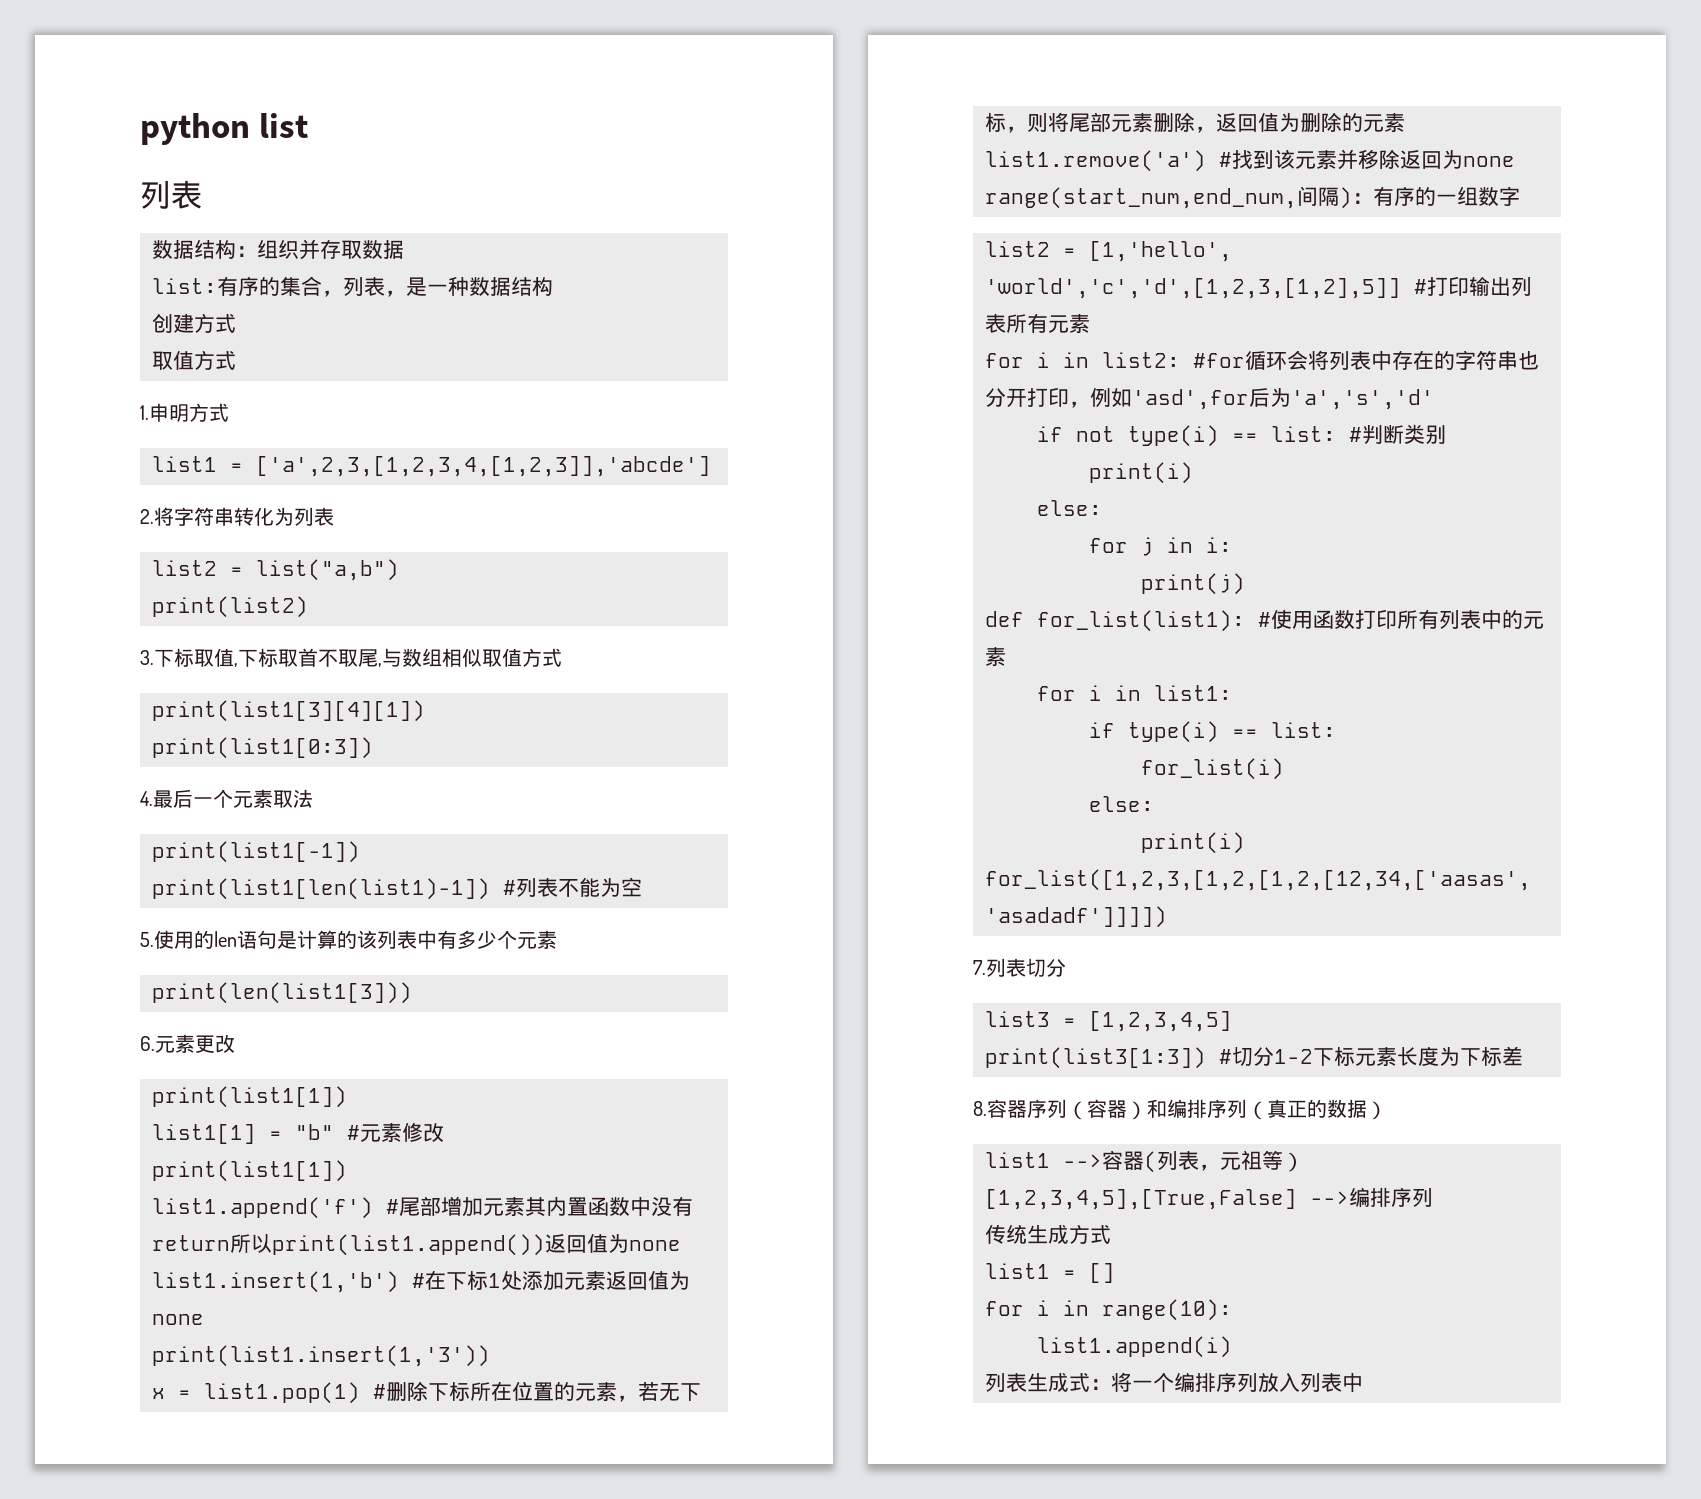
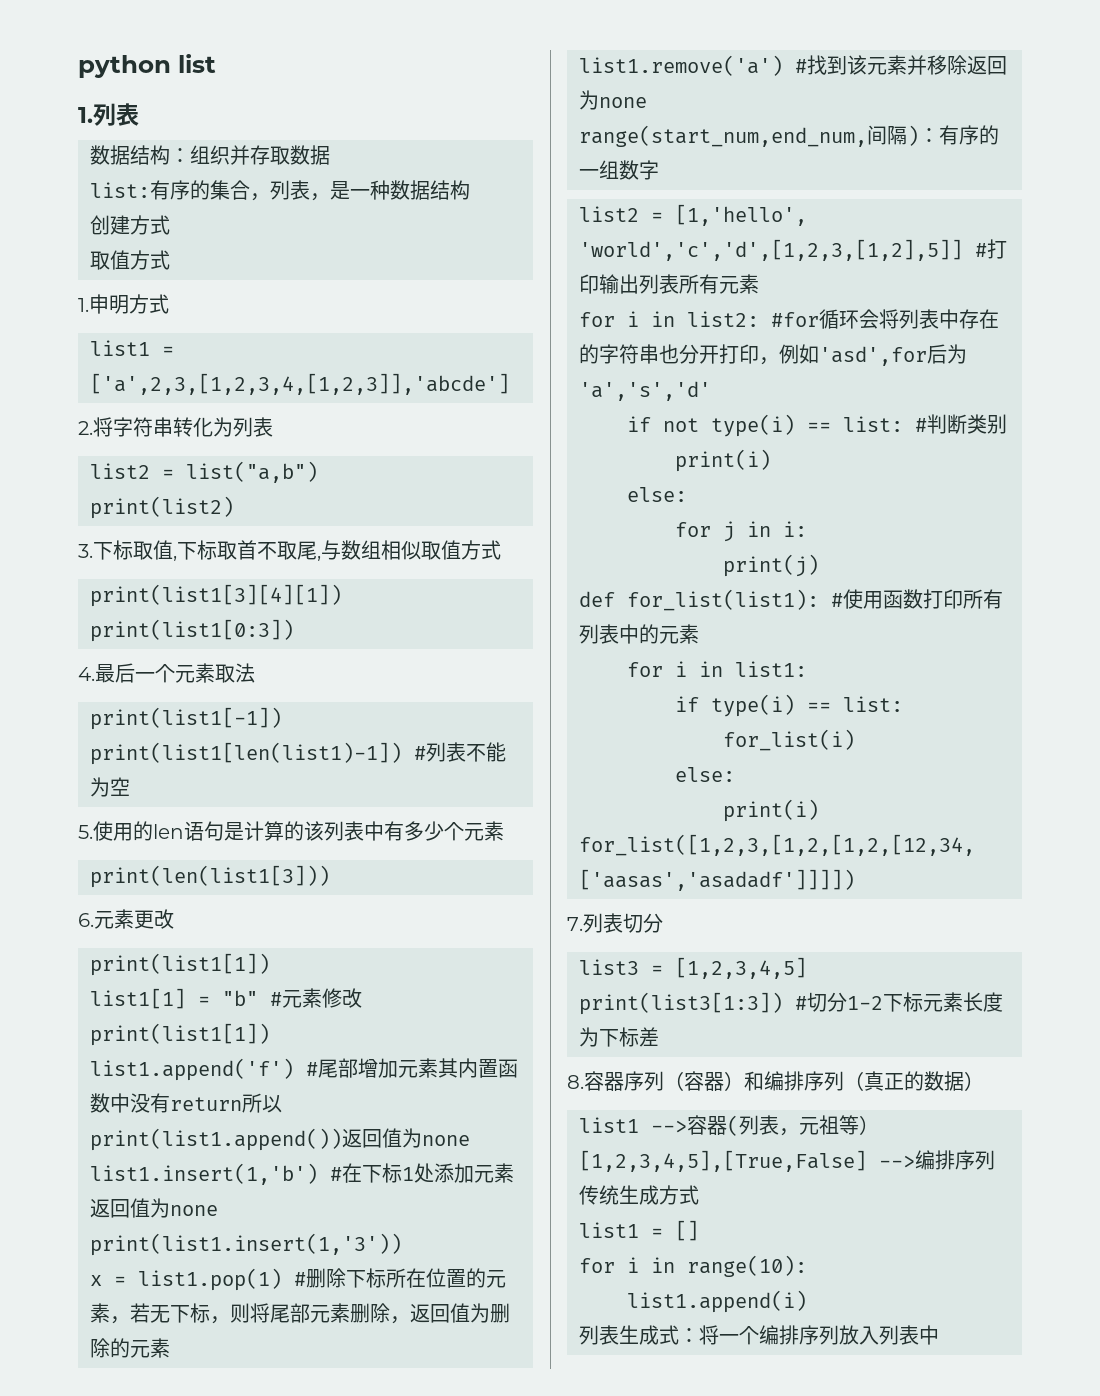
  python list
- 列表
+ 1.列表

